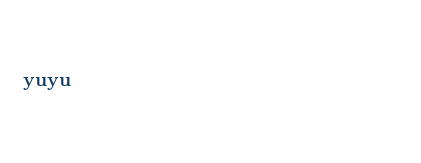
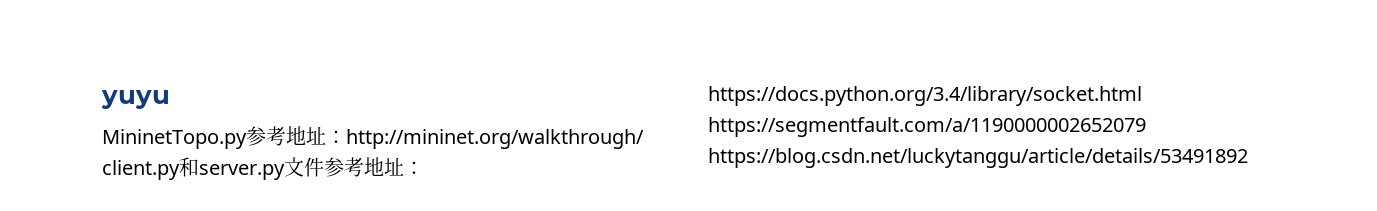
+ MininetTopo.py参考地址：http://mininet.org/walkthrough/ client.py和server.py文件参考地址：https://docs.python.org/3.4/library/socket.html https://segmentfault.com/a/1190000002652079 https://blog.csdn.net/luckytanggu/article/details/53491892

